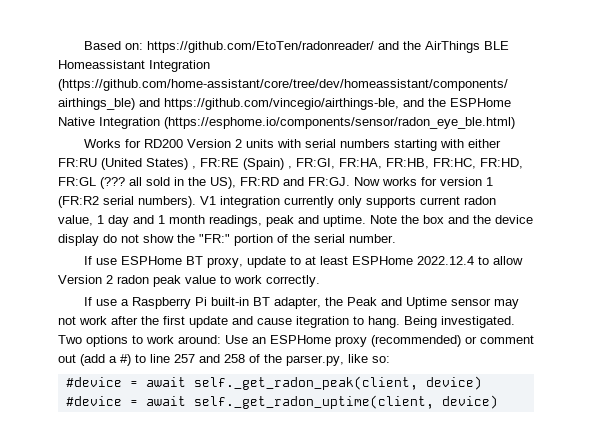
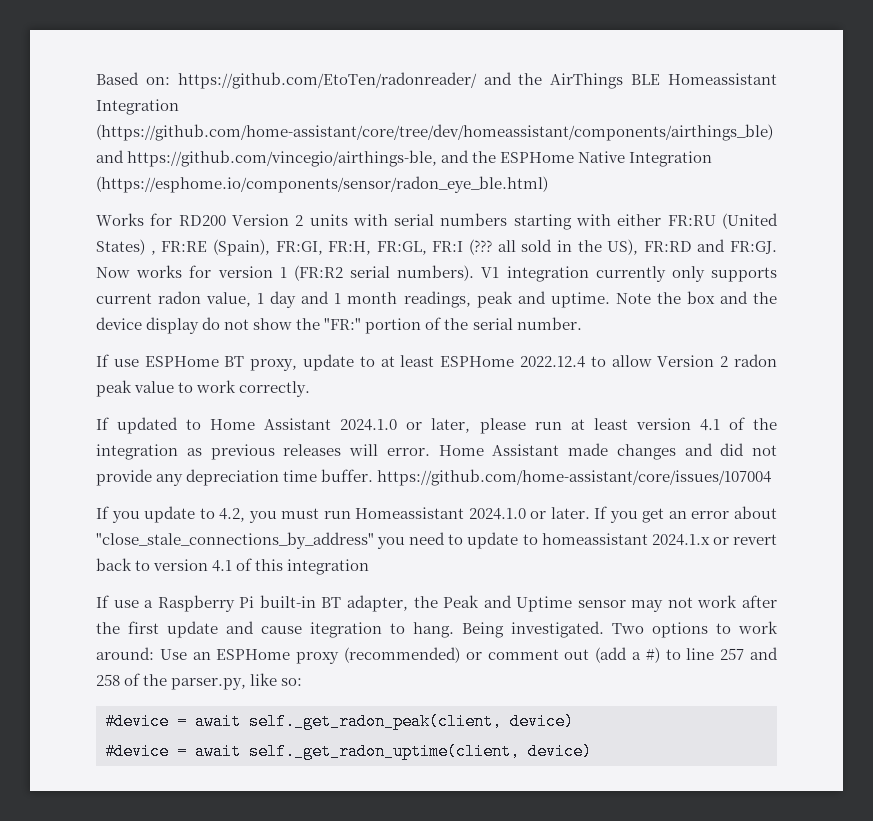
- Works for RD200 Version 2 units with serial numbers starting with either FR:RU (United States) , FR:RE (Spain) , FR:GI, FR:HA, FR:HB, FR:HC, FR:HD, FR:GL (??? all sold in the US), FR:RD and FR:GJ.
+ Works for RD200 Version 2 units with serial numbers starting with either FR:RU (United States) , FR:RE (Spain), FR:GI, FR:H, FR:GL, FR:I (??? all sold in the US), FR:RD and FR:GJ.
+ If updated to Home Assistant 2024.1.0 or later, please run at least version 4.1 of the integration as previous releases will error. Home Assistant made changes and did not provide any depreciation time buffer. https://github.com/home-assistant/core/issues/107004
+ If you update to 4.2, you must run Homeassistant 2024.1.0 or later. If you get an error about "close_stale_connections_by_address" you need to update to homeassistant 2024.1.x or revert back to version 4.1 of this integration

